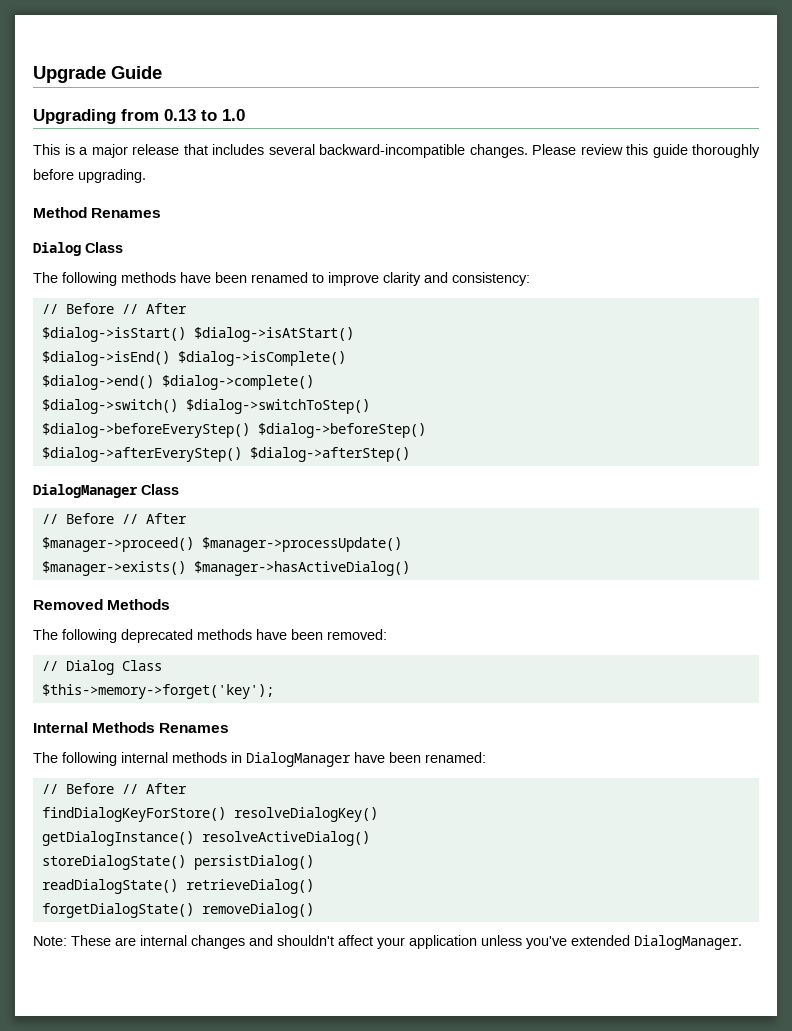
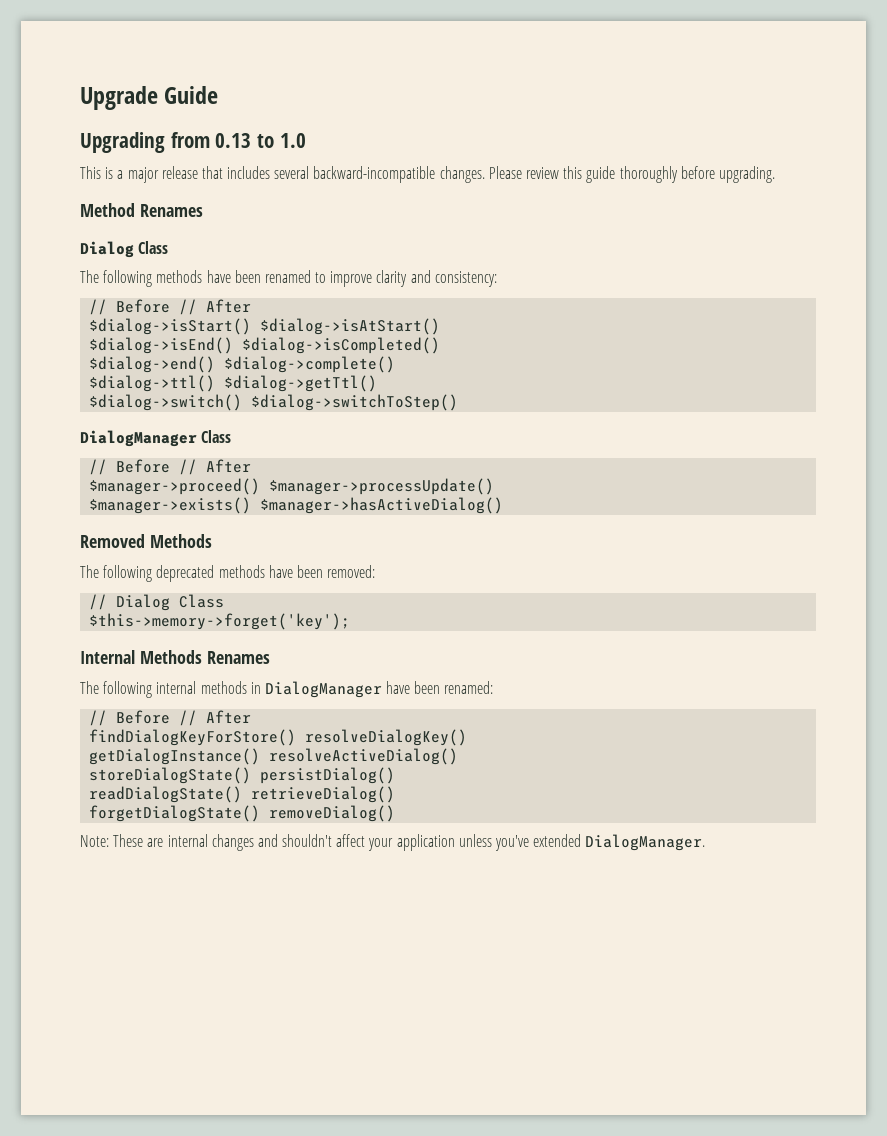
- $dialog->isEnd() $dialog->isComplete()
+ $dialog->isEnd() $dialog->isCompleted()
+ $dialog->ttl() $dialog->getTtl()
- $dialog->beforeEveryStep() $dialog->beforeStep()
- $dialog->afterEveryStep() $dialog->afterStep()

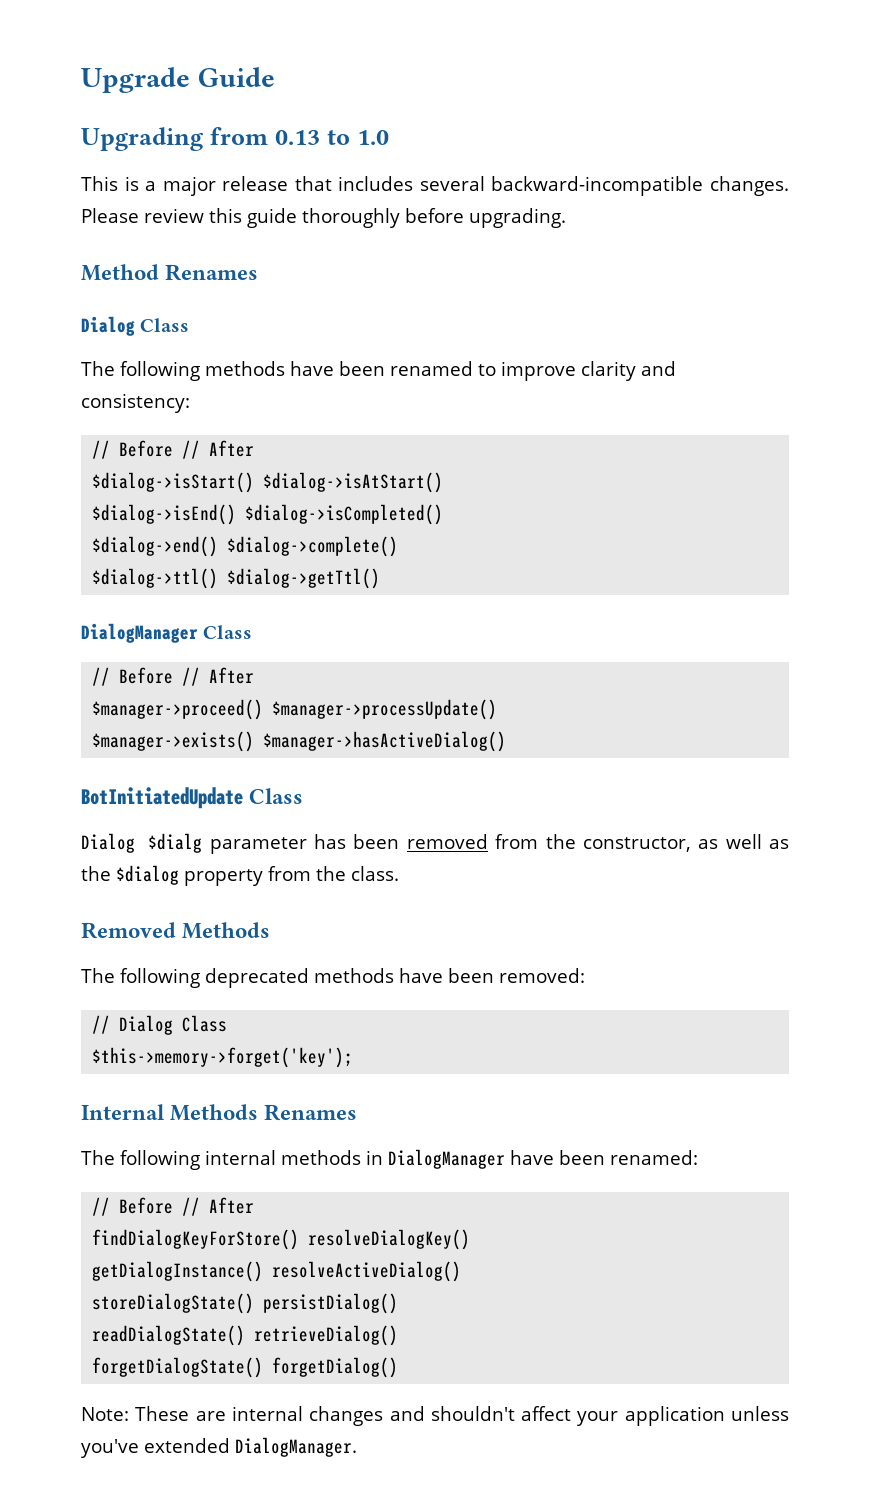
- $dialog->switch() $dialog->switchToStep()
+ BotInitiatedUpdate Class
+ Dialog $dialg parameter has been removed from the constructor, as well as the $dialog property from the class.
- forgetDialogState() removeDialog()
+ forgetDialogState() forgetDialog()

